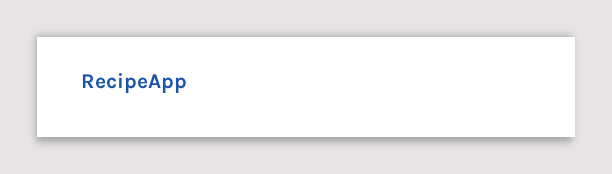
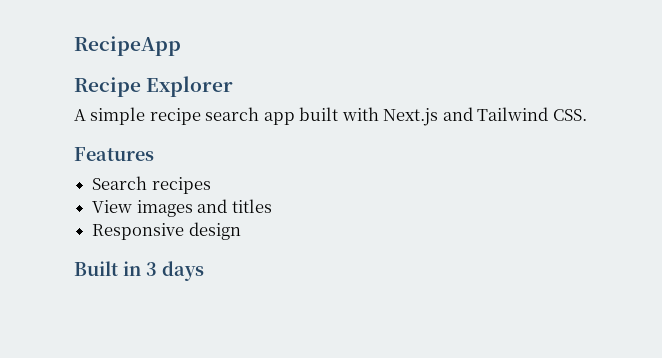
+ Recipe Explorer
+ A simple recipe search app built with Next.js and Tailwind CSS.
+ Features
+ Search recipes
+ View images and titles
+ Responsive design
+ Built in 3 days

